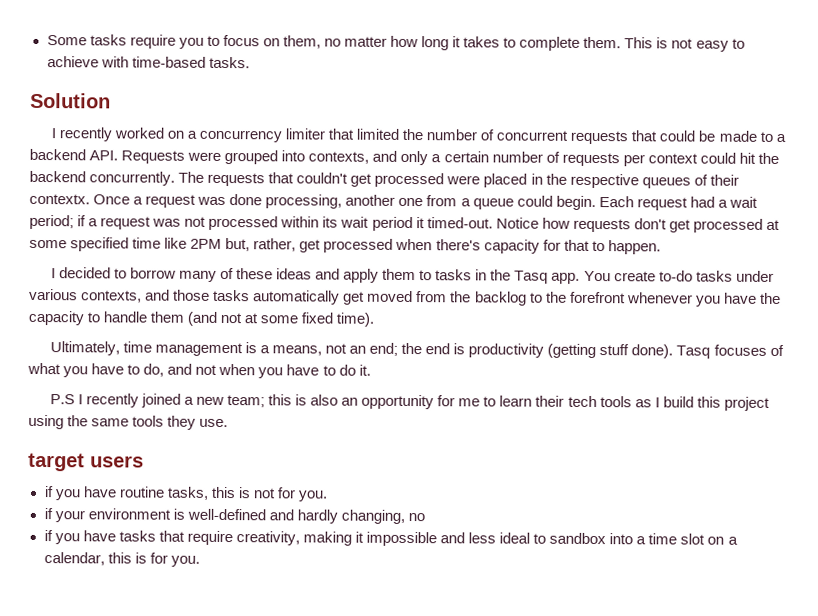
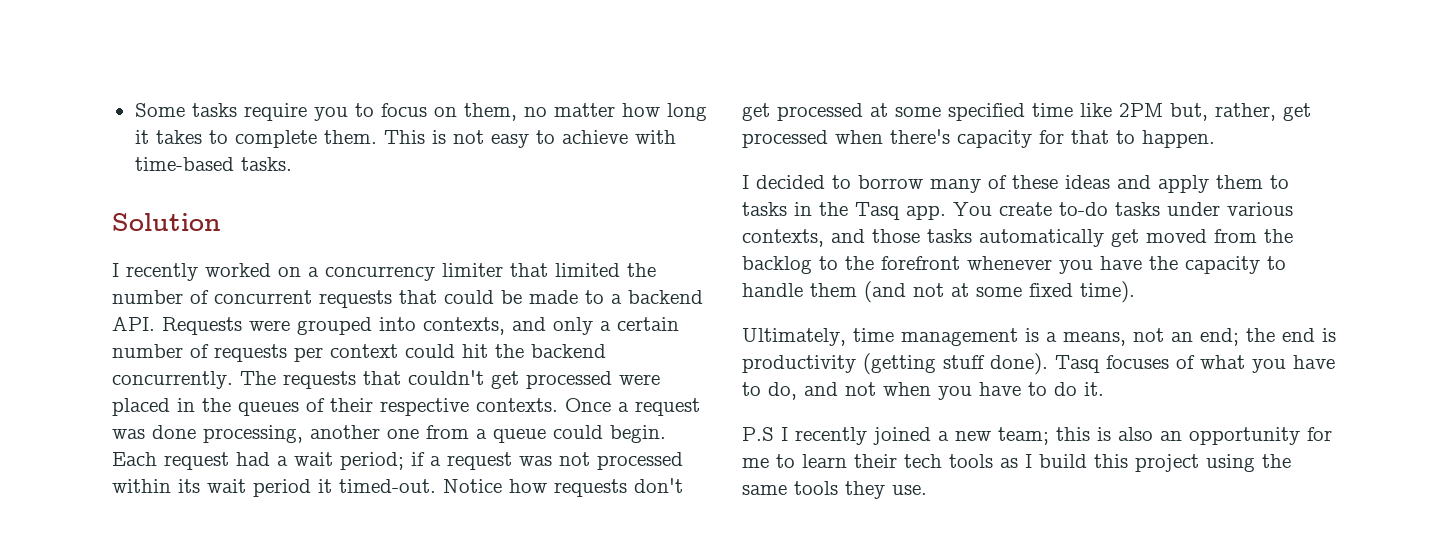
- The requests that couldn't get processed were placed in the respective queues of their contextx.
+ The requests that couldn't get processed were placed in the queues of their respective contexts.
- target users
- if you have routine tasks, this is not for you.
- if your environment is well-defined and hardly changing, no
- if you have tasks that require creativity, making it impossible and less ideal to sandbox into a time slot on a calendar, this is for you.

